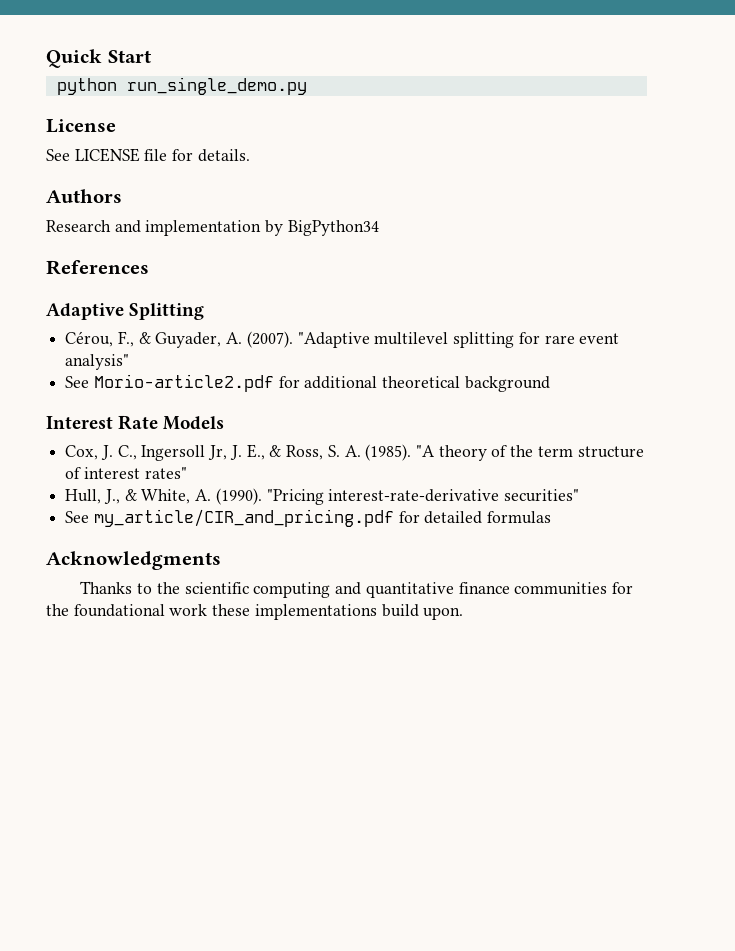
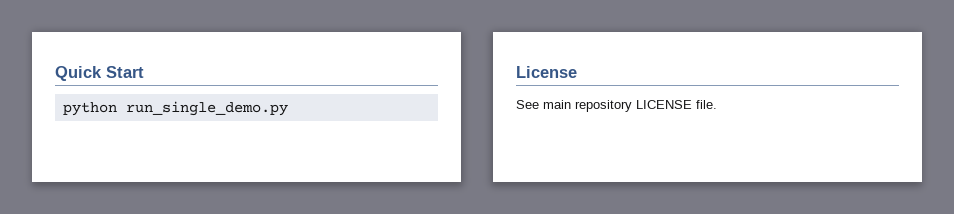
- See LICENSE file for details.
- Authors
- Research and implementation by BigPython34
- References
- Adaptive Splitting
- Cérou, F., & Guyader, A. (2007). "Adaptive multilevel splitting for rare event analysis"
- See Morio-article2.pdf for additional theoretical background
- Interest Rate Models
- Cox, J. C., Ingersoll Jr, J. E., & Ross, S. A. (1985). "A theory of the term structure of interest rates"
- Hull, J., & White, A. (1990). "Pricing interest-rate-derivative securities"
- See my_article/CIR_and_pricing.pdf for detailed formulas
- Acknowledgments
- Thanks to the scientific computing and quantitative finance communities for the foundational work these implementations build upon.
+ See main repository LICENSE file.

